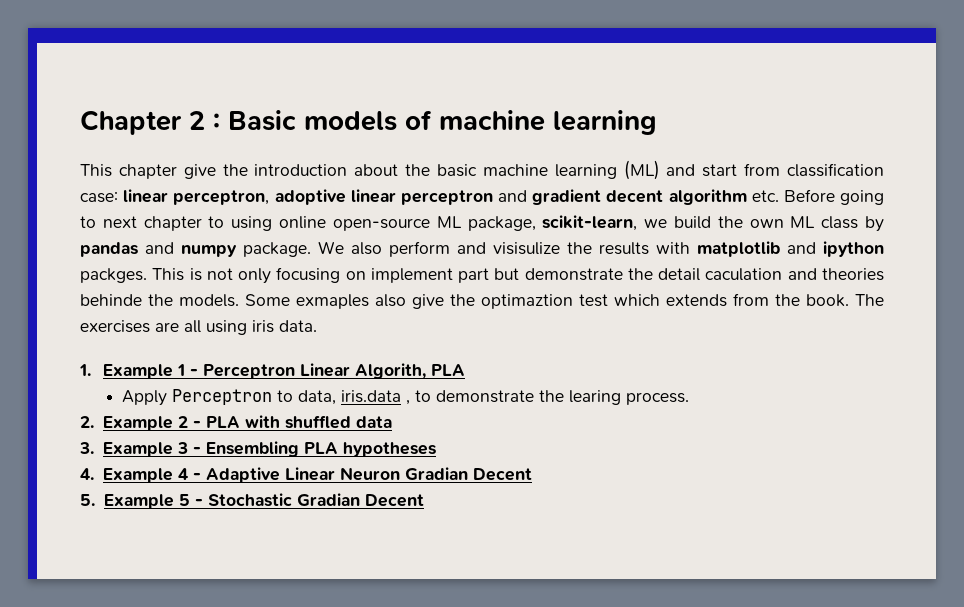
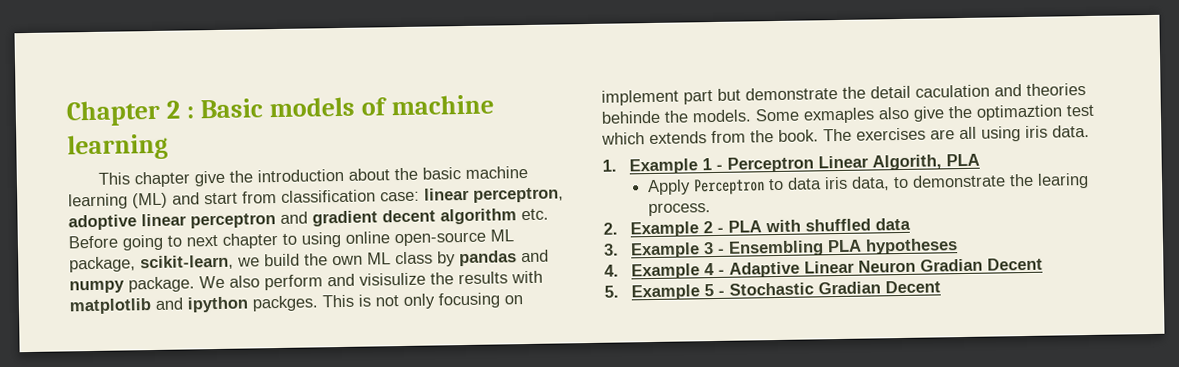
- Apply Perceptron to data, iris.data , to demonstrate the learing process.
+ Apply Perceptron to data iris data, to demonstrate the learing process.

